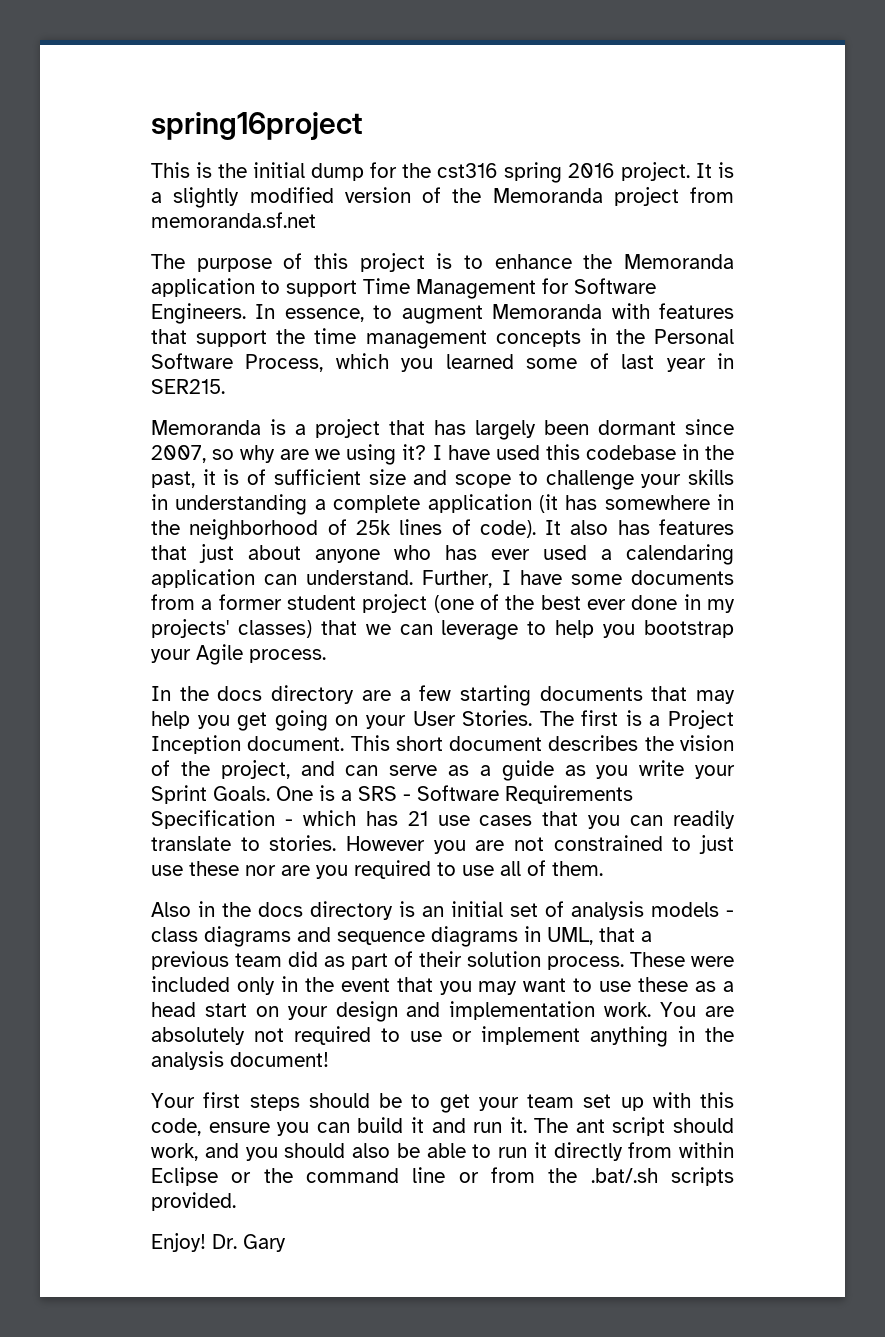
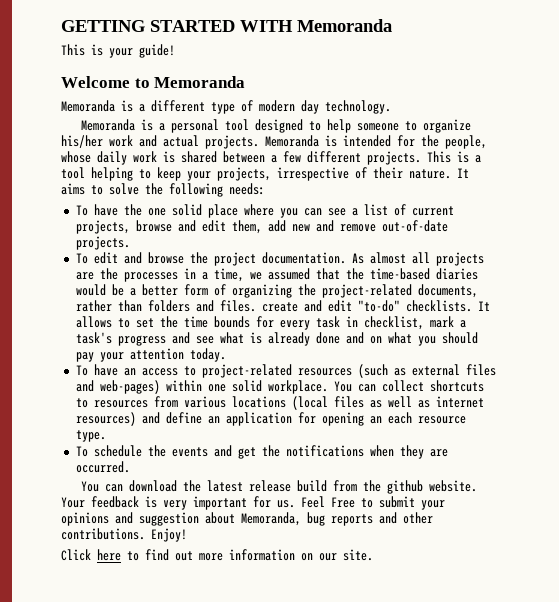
- spring16project
- This is the initial dump for the cst316 spring 2016 project. It is a slightly modified version of the Memoranda project from memoranda.sf.net
- The purpose of this project is to enhance the Memoranda application to support Time Management for Software Engineers. In essence, to augment Memoranda with features that support the time management concepts in the Personal Software Process, which you learned some of last year in SER215.
- Memoranda is a project that has largely been dormant since 2007, so why are we using it? I have used this codebase in the past, it is of sufficient size and scope to challenge your skills in understanding a complete application (it has somewhere in the neighborhood of 25k lines of code). It also has features that just about anyone who has ever used a calendaring application can understand. Further, I have some documents from a former student project (one of the best ever done in my projects' classes) that we can leverage to help you bootstrap your Agile process.
- In the docs directory are a few starting documents that may help you get going on your User Stories. The first is a Project Inception document. This short document describes the vision of the project, and can serve as a guide as you write your Sprint Goals. One is a SRS - Software Requirements Specification - which has 21 use cases that you can readily translate to stories. However you are not constrained to just use these nor are you required to use all of them.
- Also in the docs directory is an initial set of analysis models - class diagrams and sequence diagrams in UML, that a previous team did as part of their solution process. These were included only in the event that you may want to use these as a head start on your design and implementation work. You are absolutely not required to use or implement anything in the analysis document!
- Your first steps should be to get your team set up with this code, ensure you can build it and run it. The ant script should work, and you should also be able to run it directly from within Eclipse or the command line or from the .bat/.sh scripts provided.
- Enjoy! Dr. Gary
+ GETTING STARTED WITH Memoranda
+ This is your guide!
+ Welcome to Memoranda
+ Memoranda is a different type of modern day technology.
+ Memoranda is a personal tool designed to help someone to organize his/her work and actual projects. Memoranda is intended for the people, whose daily work is shared between a few different projects. This is a tool helping to keep your projects, irrespective of their nature. It aims to solve the following needs:
+ To have the one solid place where you can see a list of current projects, browse and edit them, add new and remove out-of-date projects.
+ To edit and browse the project documentation. As almost all projects are the processes in a time, we assumed that the time-based diaries would be a better form of organizing the project-related documents, rather than folders and files. create and edit "to-do" checklists. It allows to set the time bounds for every task in checklist, mark a task's progress and see what is already done and on what you should pay your attention today.
+ To have an access to project-related resources (such as external files and web-pages) within one solid workplace. You can collect shortcuts to resources from various locations (local files as well as internet resources) and define an application for opening an each resource type.
+ To schedule the events and get the notifications when they are occurred.
+ You can download the latest release build from the github website. Your feedback is very important for us. Feel Free to submit your opinions and suggestion about Memoranda, bug reports and other contributions. Enjoy!
+ Click here to find out more information on our site.

